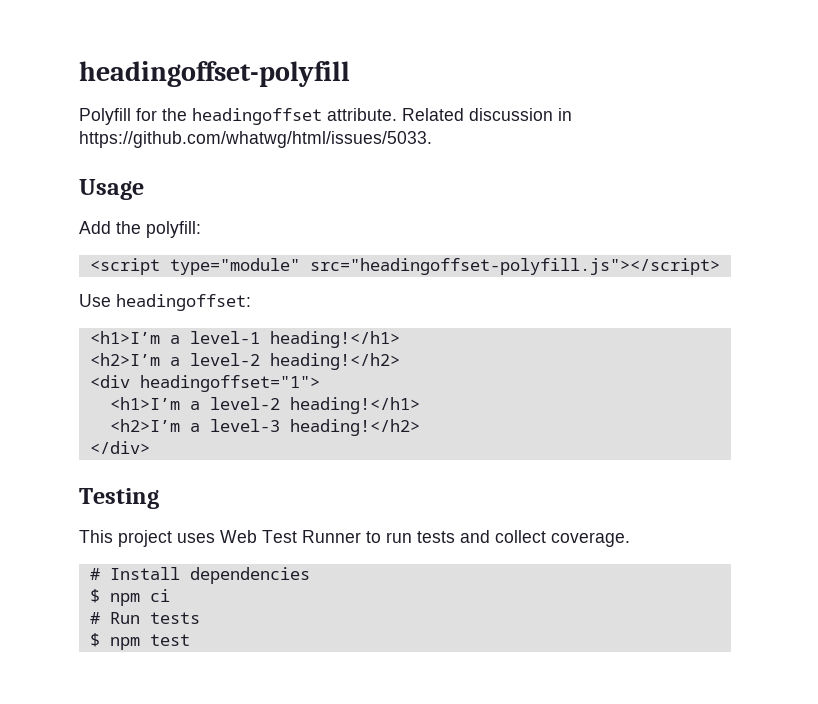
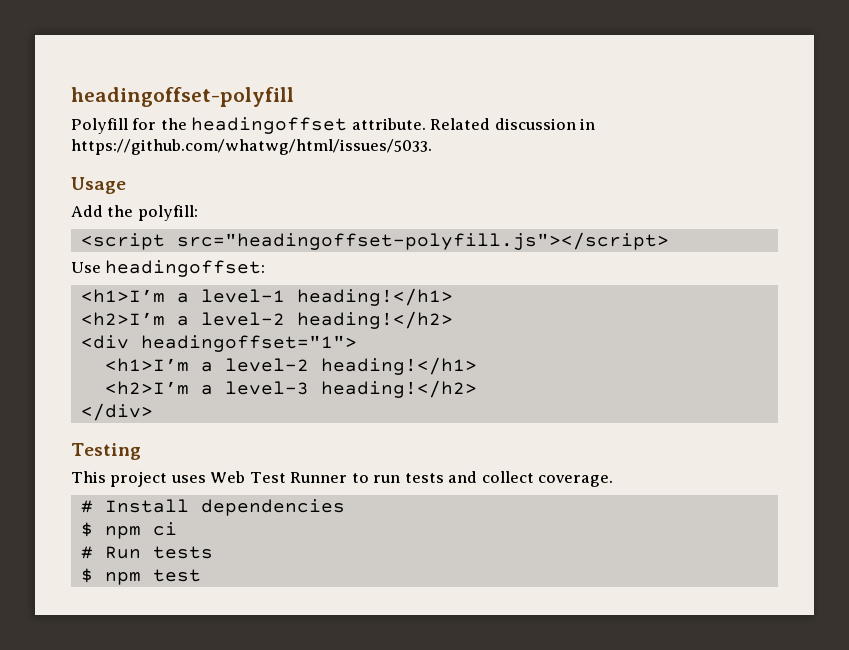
- <script type="module" src="headingoffset-polyfill.js"></script>
+ <script src="headingoffset-polyfill.js"></script>

